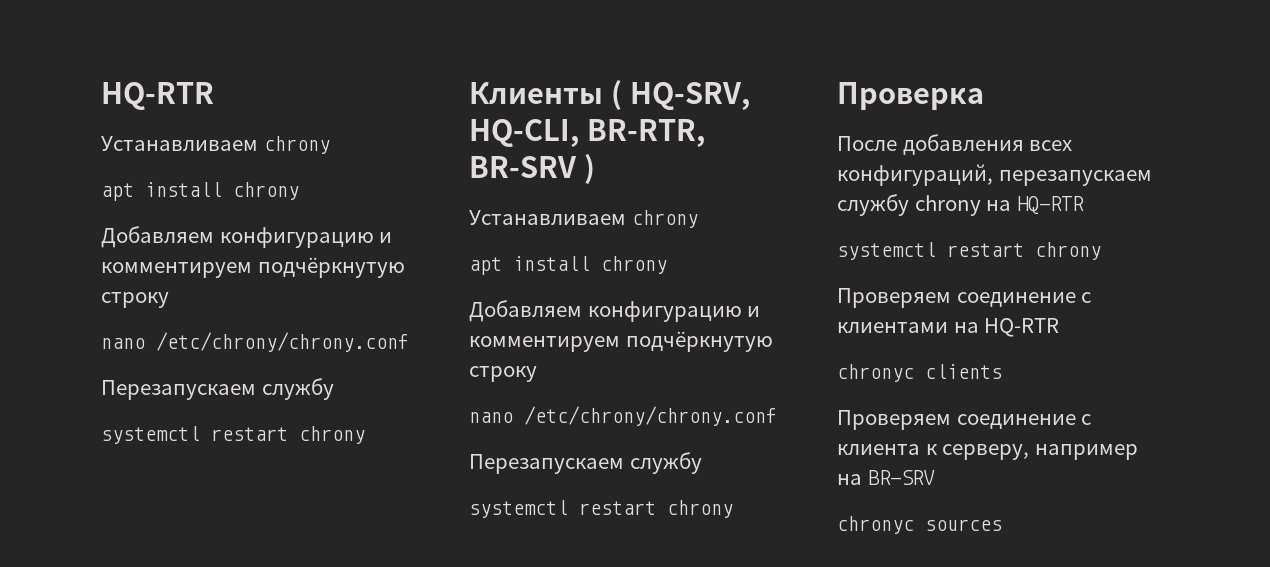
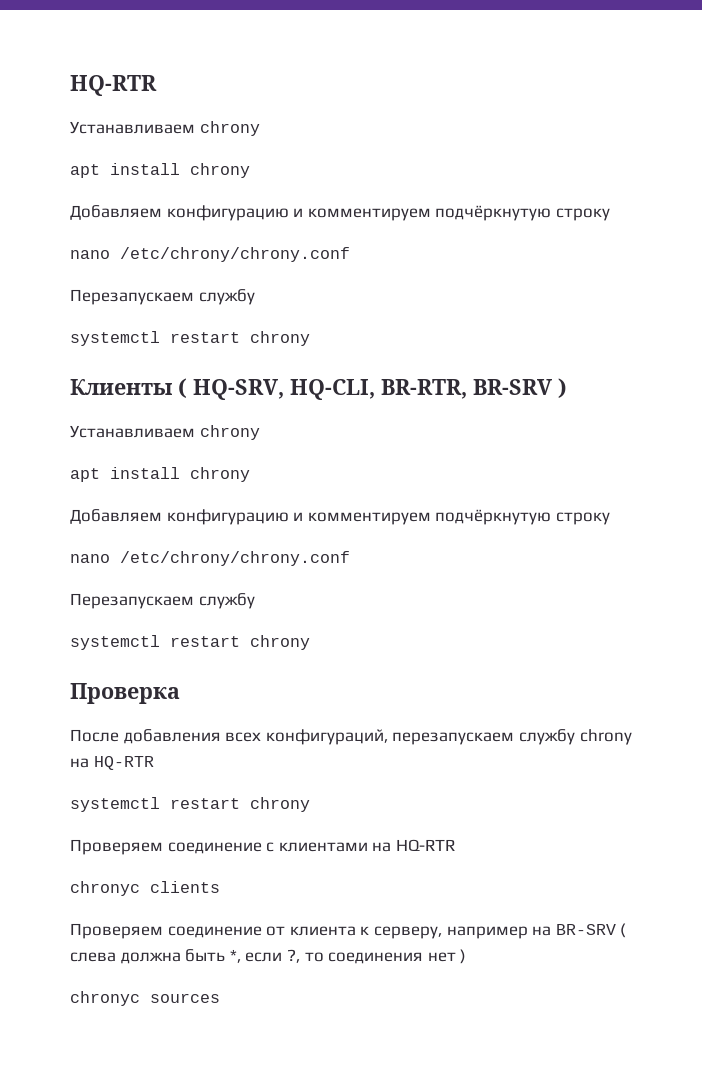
- Проверяем соединение с клиента к серверу, например на BR-SRV
+ Проверяем соединение от клиента к серверу, например на BR-SRV ( слева должна быть *, если ?, то соединения нет )

